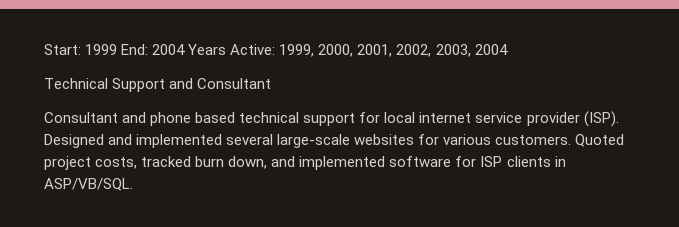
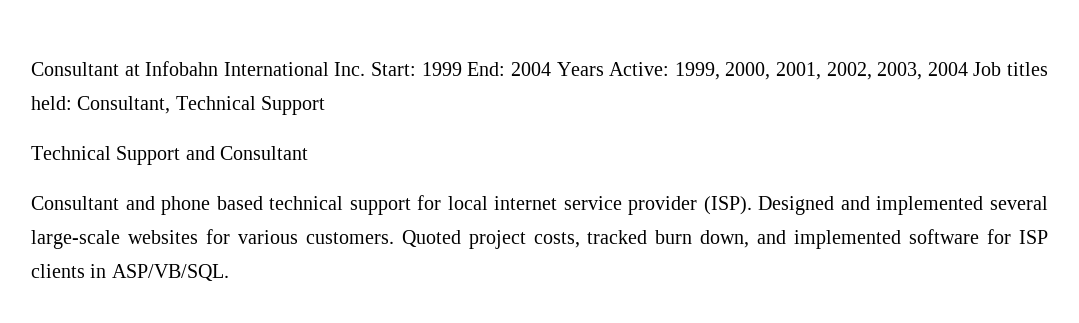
- Start: 1999 End: 2004 Years Active: 1999, 2000, 2001, 2002, 2003, 2004
+ Consultant at Infobahn International Inc. Start: 1999 End: 2004 Years Active: 1999, 2000, 2001, 2002, 2003, 2004 Job titles held: Consultant, Technical Support

